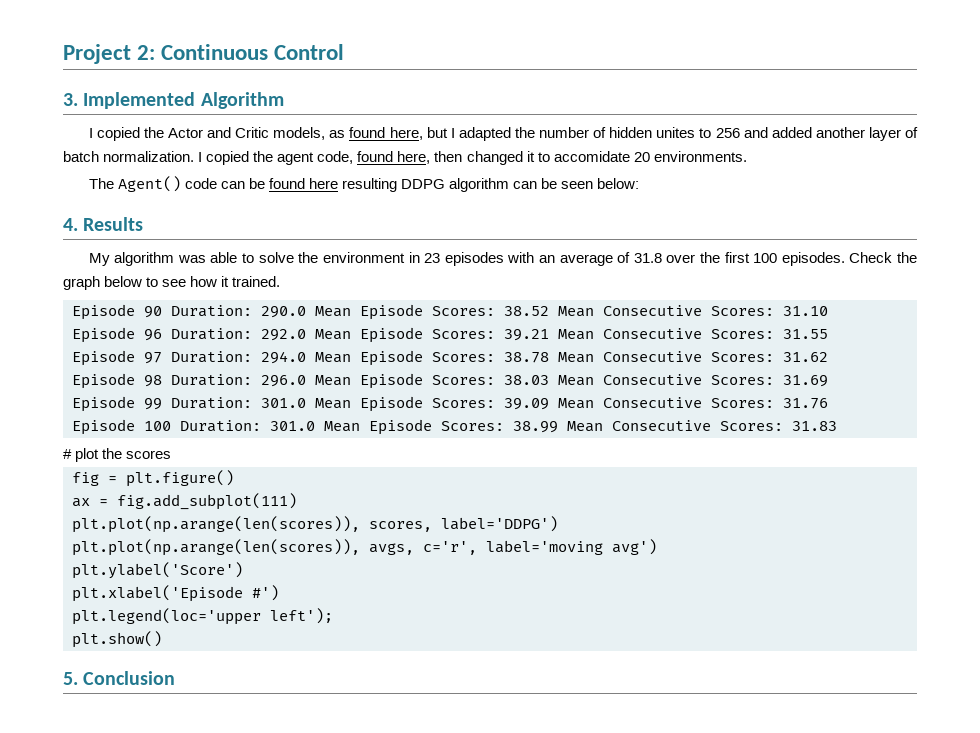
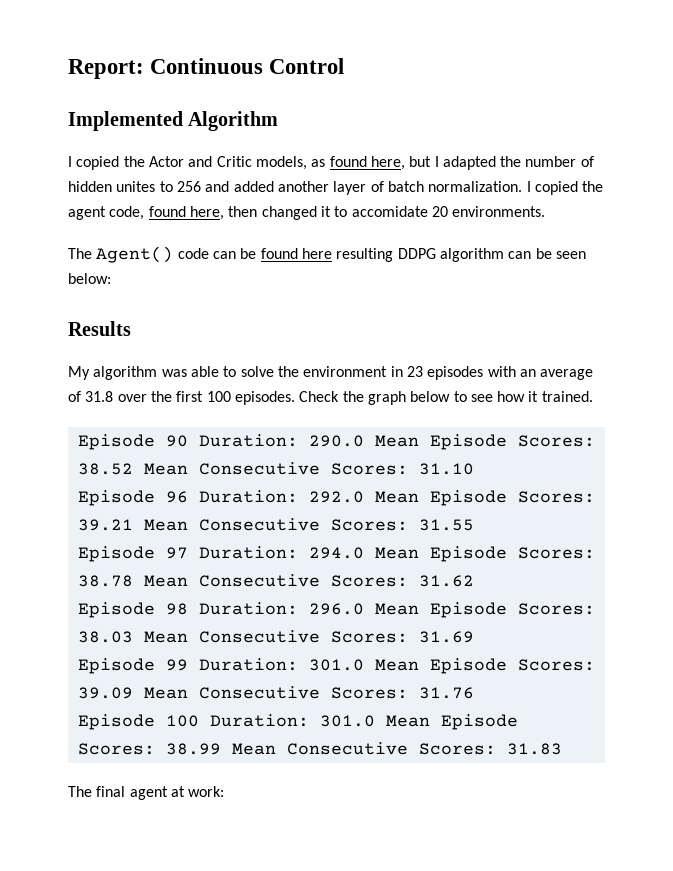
- Project 2: Continuous Control
+ Report: Continuous Control
- 3. Implemented Algorithm
+ Implemented Algorithm
- 4. Results
+ Results
- # plot the scores
- fig = plt.figure()
- ax = fig.add_subplot(111)
- plt.plot(np.arange(len(scores)), scores, label='DDPG')
- plt.plot(np.arange(len(scores)), avgs, c='r', label='moving avg')
- plt.ylabel('Score')
- plt.xlabel('Episode #')
- plt.legend(loc='upper left');
- plt.show()
- 5. Conclusion
+ The final agent at work:

